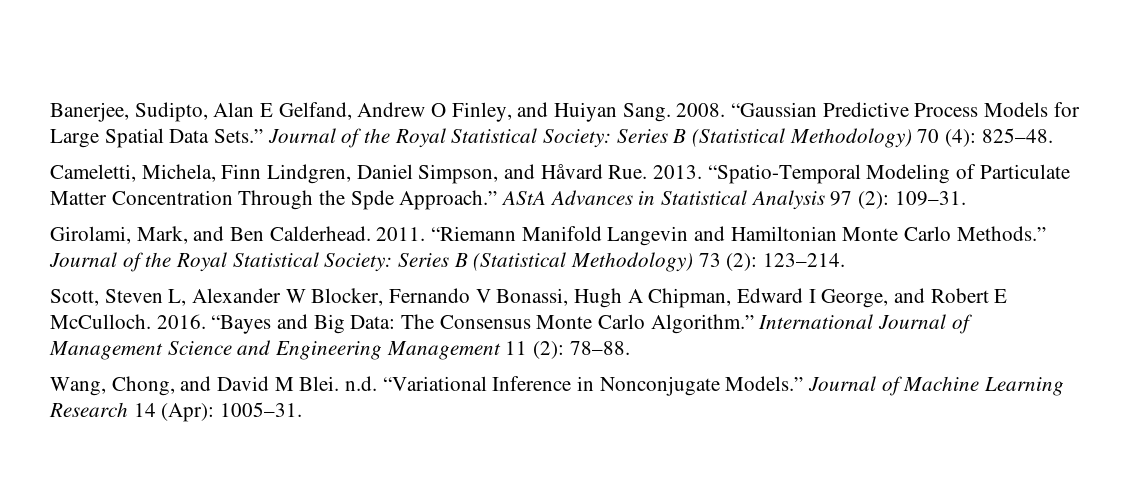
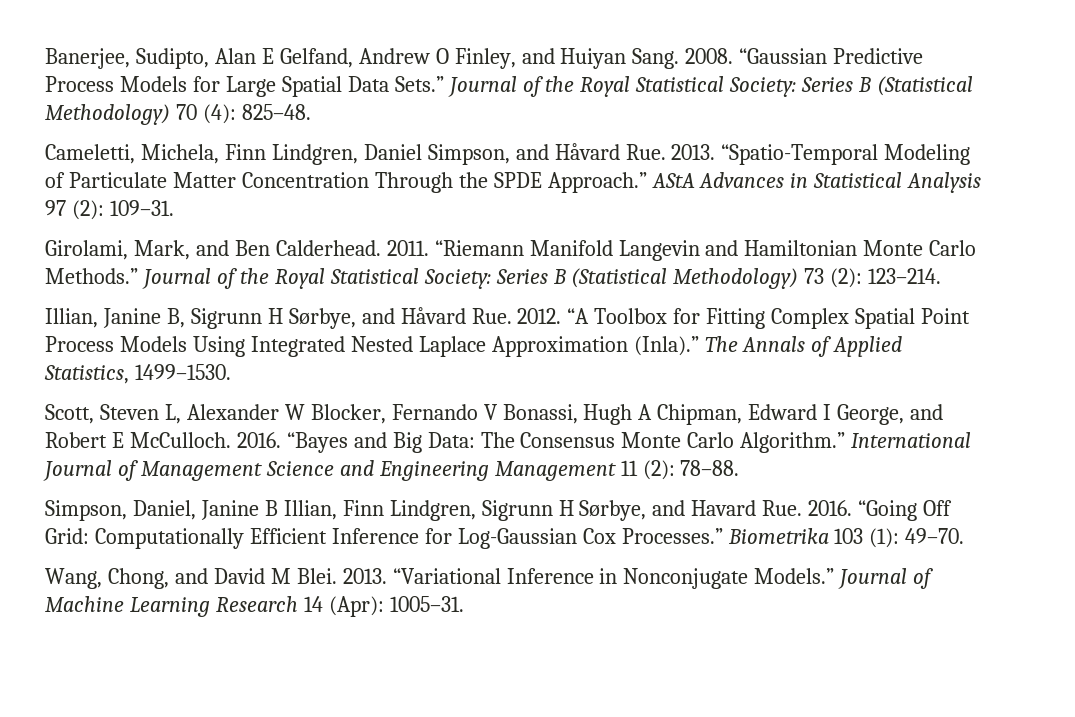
- “Spatio-Temporal Modeling of Particulate Matter Concentration Through the Spde Approach.”
+ “Spatio-Temporal Modeling of Particulate Matter Concentration Through the SPDE Approach.”
+ Illian, Janine B, Sigrunn H Sørbye, and Håvard Rue. 2012. “A Toolbox for Fitting Complex Spatial Point Process Models Using Integrated Nested Laplace Approximation (Inla).” The Annals of Applied Statistics, 1499–1530.
+ Simpson, Daniel, Janine B Illian, Finn Lindgren, Sigrunn H Sørbye, and Havard Rue. 2016. “Going Off Grid: Computationally Efficient Inference for Log-Gaussian Cox Processes.” Biometrika 103 (1): 49–70.
- Wang, Chong, and David M Blei. n.d. “Variational Inference in Nonconjugate Models.”
+ Wang, Chong, and David M Blei. 2013. “Variational Inference in Nonconjugate Models.”

